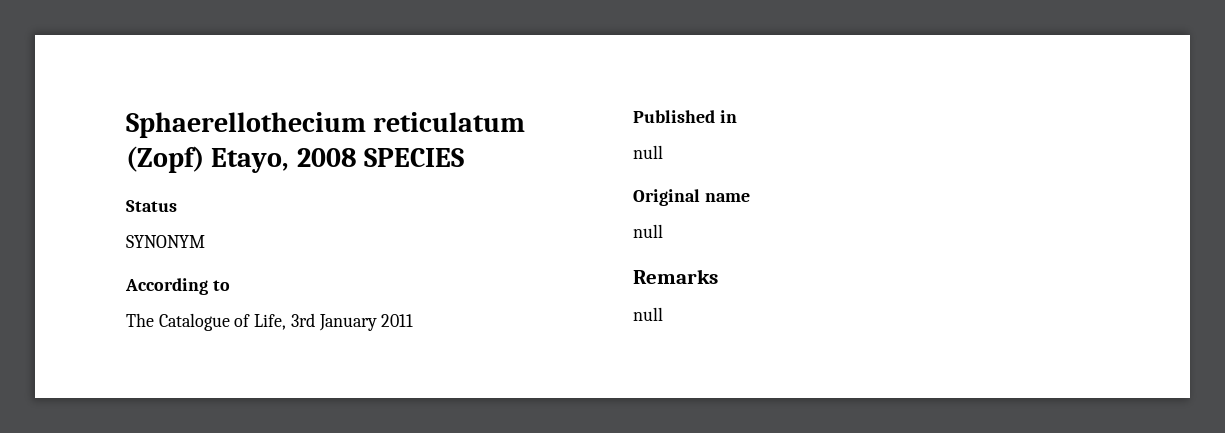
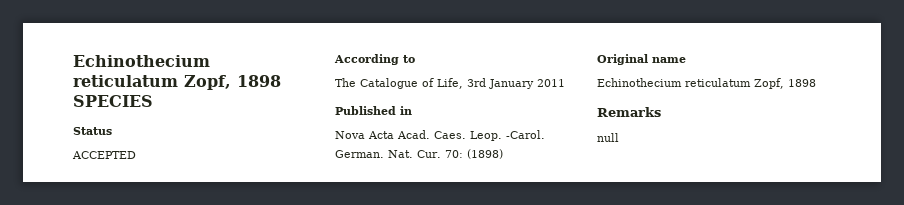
- Sphaerellothecium reticulatum (Zopf) Etayo, 2008 SPECIES
+ Echinothecium reticulatum Zopf, 1898 SPECIES
- SYNONYM
+ ACCEPTED
  Published in
- null
+ Nova Acta Acad. Caes. Leop. -Carol. German. Nat. Cur. 70: (1898)
  Original name
- null
+ Echinothecium reticulatum Zopf, 1898

